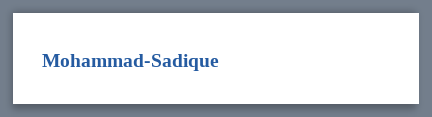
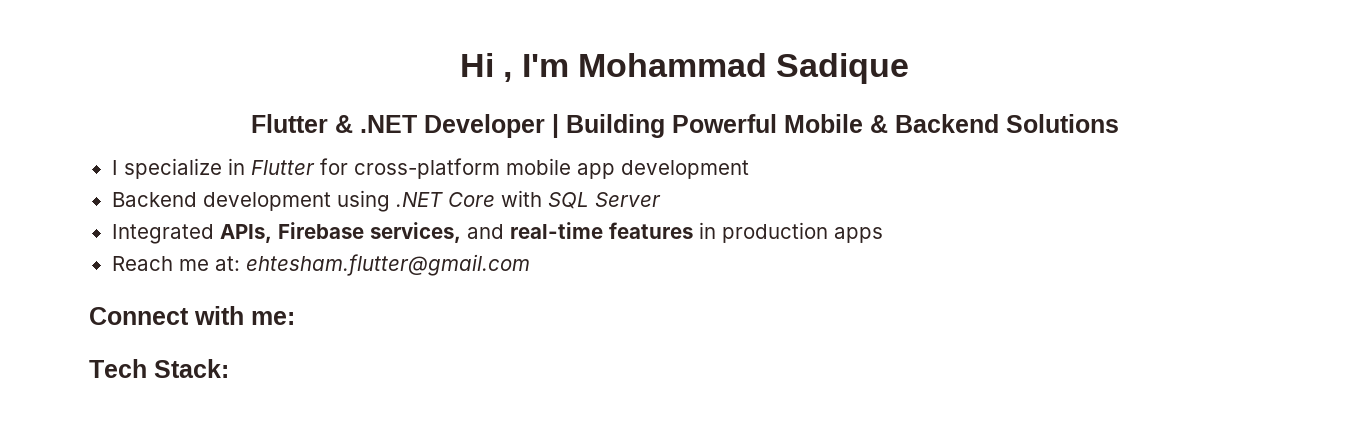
- Mohammad-Sadique
+ Hi , I'm Mohammad Sadique
+ Flutter & .NET Developer | Building Powerful Mobile & Backend Solutions
+ I specialize in Flutter for cross-platform mobile app development
+ Backend development using .NET Core with SQL Server
+ Integrated APIs, Firebase services, and real-time features in production apps
+ Reach me at: ehtesham.flutter@gmail.com
+ Connect with me:
+ Tech Stack:

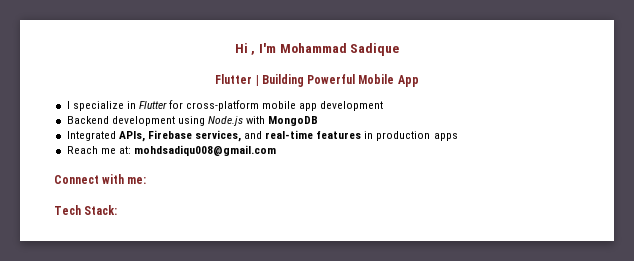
- Flutter & .NET Developer | Building Powerful Mobile & Backend Solutions
+ Flutter | Building Powerful Mobile App
- Backend development using .NET Core with SQL Server
+ Backend development using Node.js with MongoDB
- Reach me at: ehtesham.flutter@gmail.com
+ Reach me at: mohdsadiqu008@gmail.com

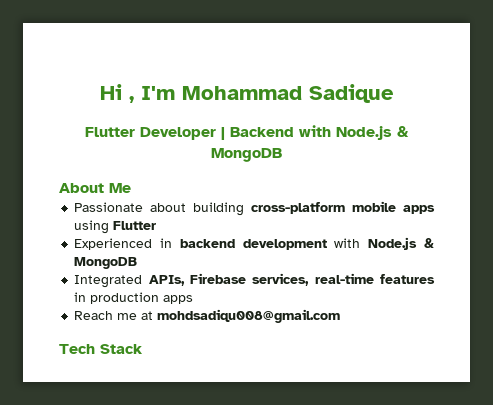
- Flutter | Building Powerful Mobile App
- I specialize in Flutter for cross-platform mobile app development
- Backend development using Node.js with MongoDB
+ Flutter Developer | Backend with Node.js & MongoDB
+ About Me
+ Passionate about building cross-platform mobile apps using Flutter
+ Experienced in backend development with Node.js & MongoDB
- Integrated APIs, Firebase services, and real-time features in production apps
+ Integrated APIs, Firebase services, real-time features in production apps
- Reach me at: mohdsadiqu008@gmail.com
+ Reach me at mohdsadiqu008@gmail.com
- Connect with me:
- Tech Stack:
+ Tech Stack

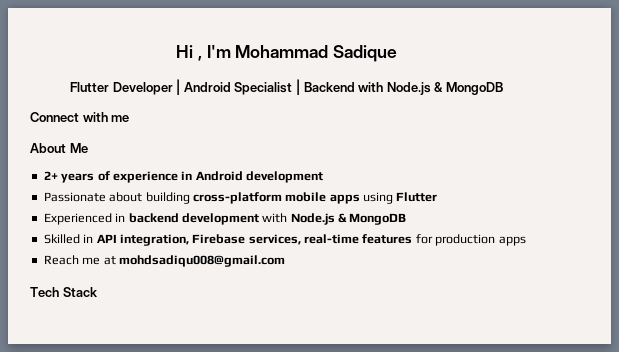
- Flutter Developer | Backend with Node.js & MongoDB
+ Flutter Developer | Android Specialist | Backend with Node.js & MongoDB
+ Connect with me
+ 2+ years of experience in Android development
- Integrated APIs, Firebase services, real-time features in production apps
+ Skilled in API integration, Firebase services, real-time features for production apps

